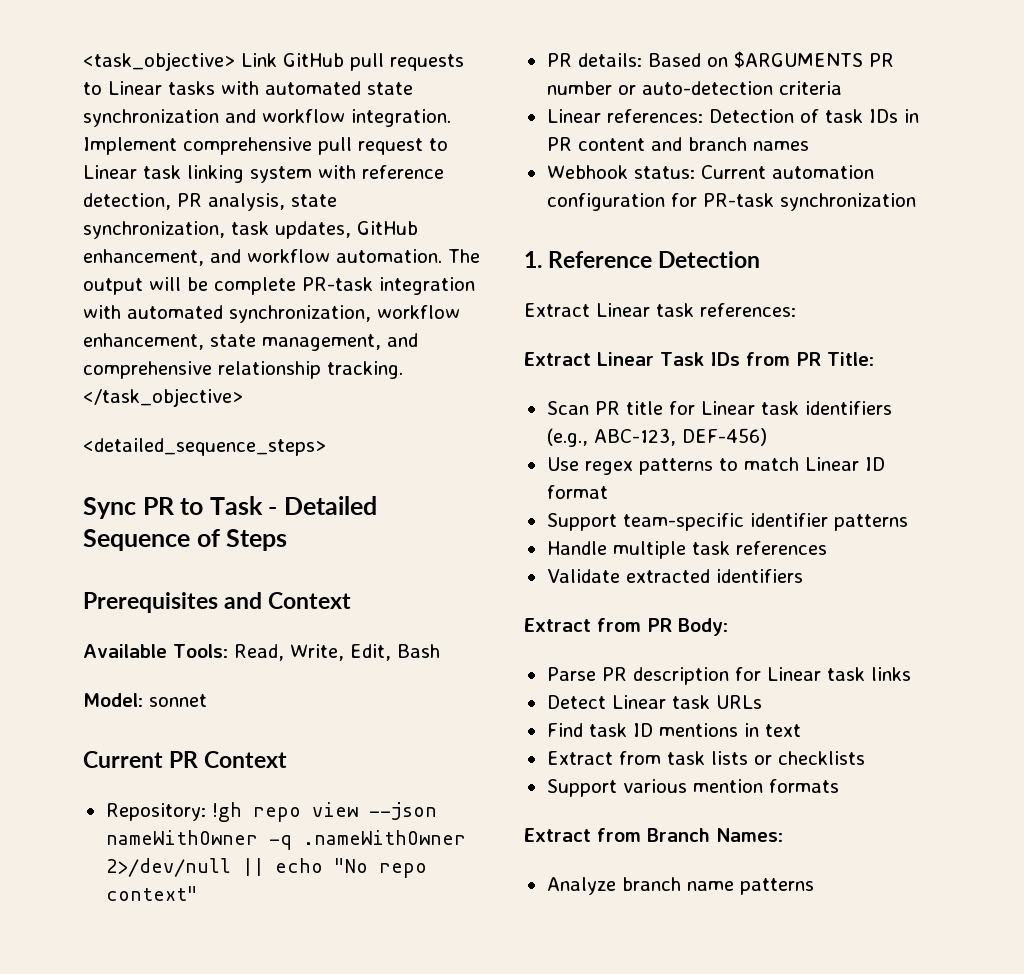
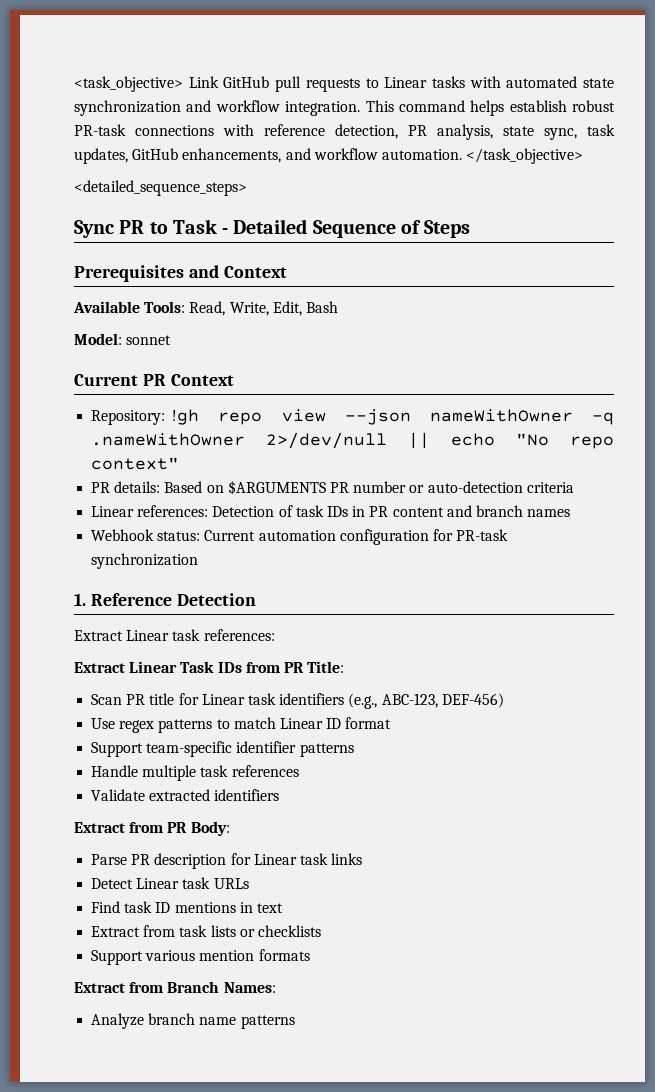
- Implement comprehensive pull request to Linear task linking system with reference detection, PR analysis, state synchronization, task updates, GitHub enhancement, and workflow automation.
+ This command helps establish robust PR-task connections with reference detection, PR analysis, state sync, task updates, GitHub enhancements, and workflow automation.
- The output will be complete PR-task integration with automated synchronization, workflow enhancement, state management, and comprehensive relationship tracking.

